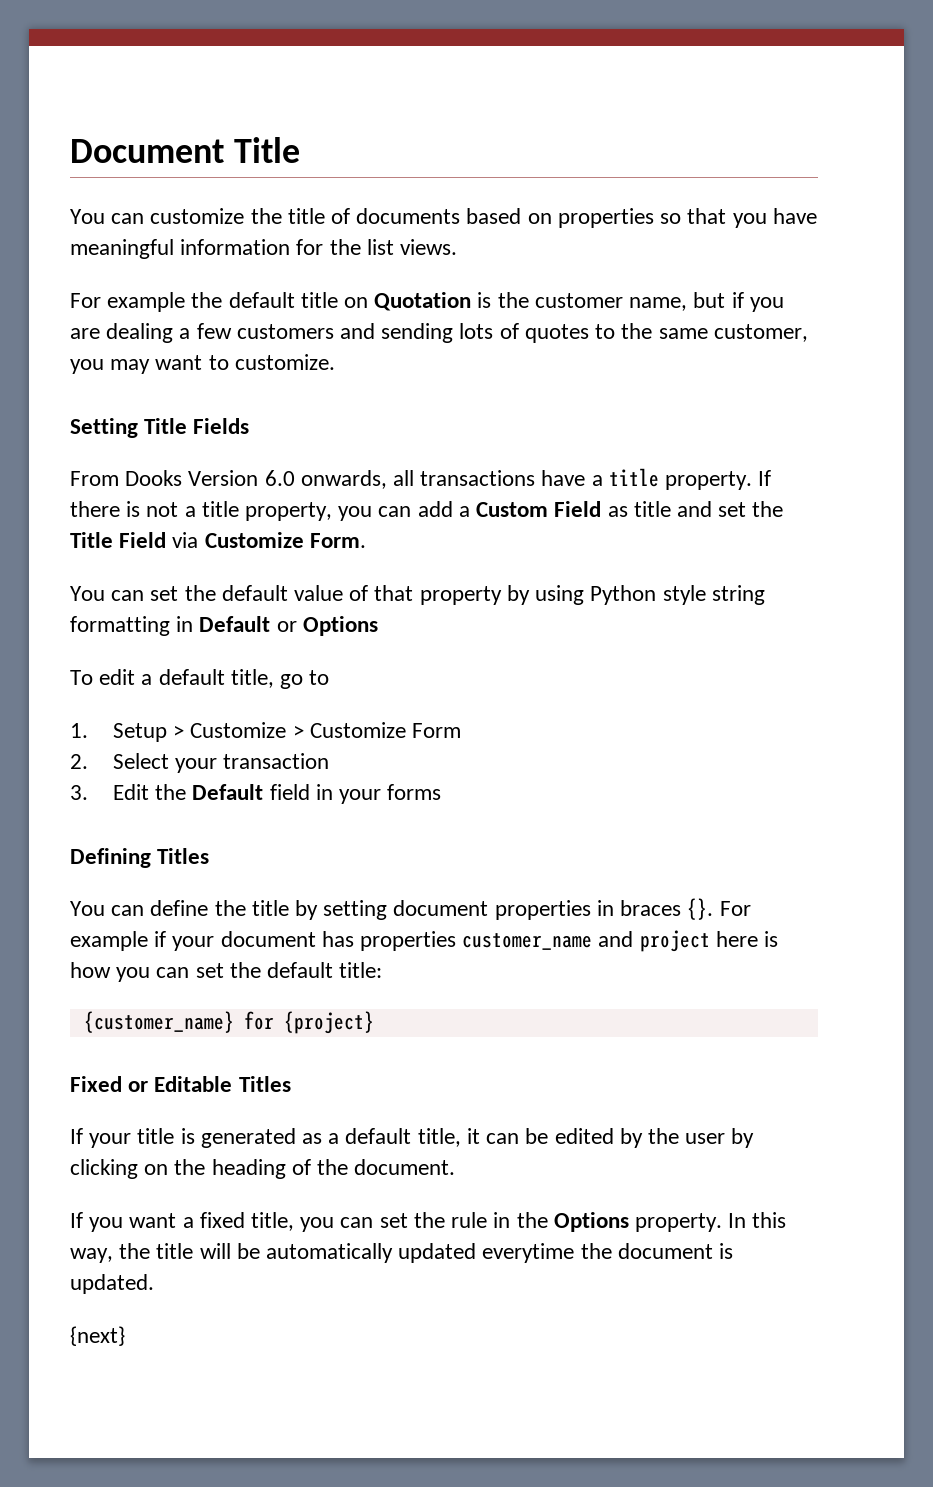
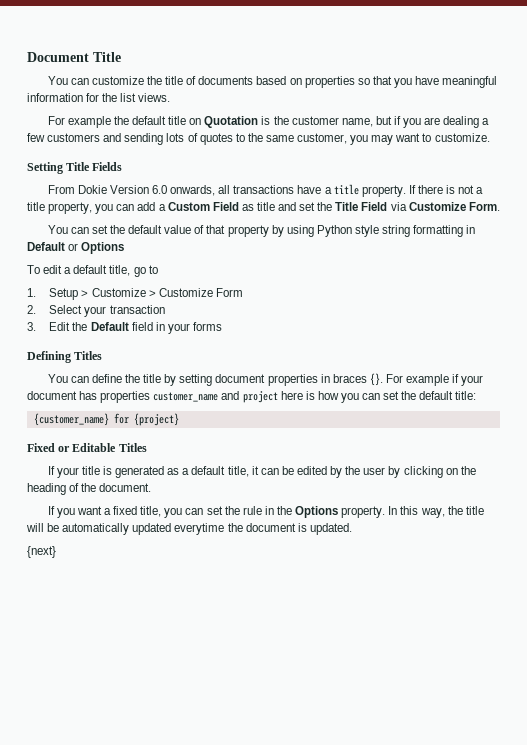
- From Dooks Version 6.0 onwards, all transactions have a title property.
+ From Dokie Version 6.0 onwards, all transactions have a title property.

